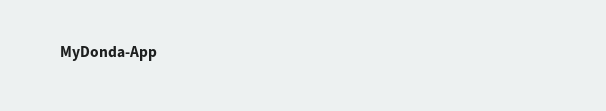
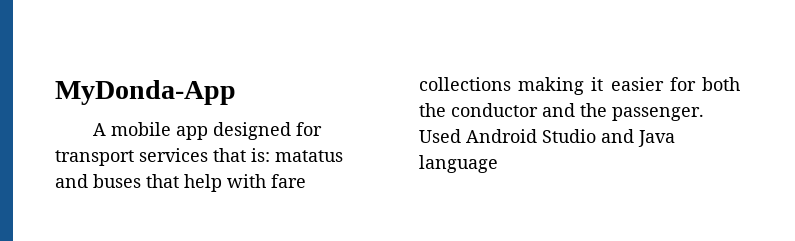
+ A mobile app designed for transport services that is: matatus and buses that help with fare collections making it easier for both the conductor and the passenger. Used Android Studio and Java language

